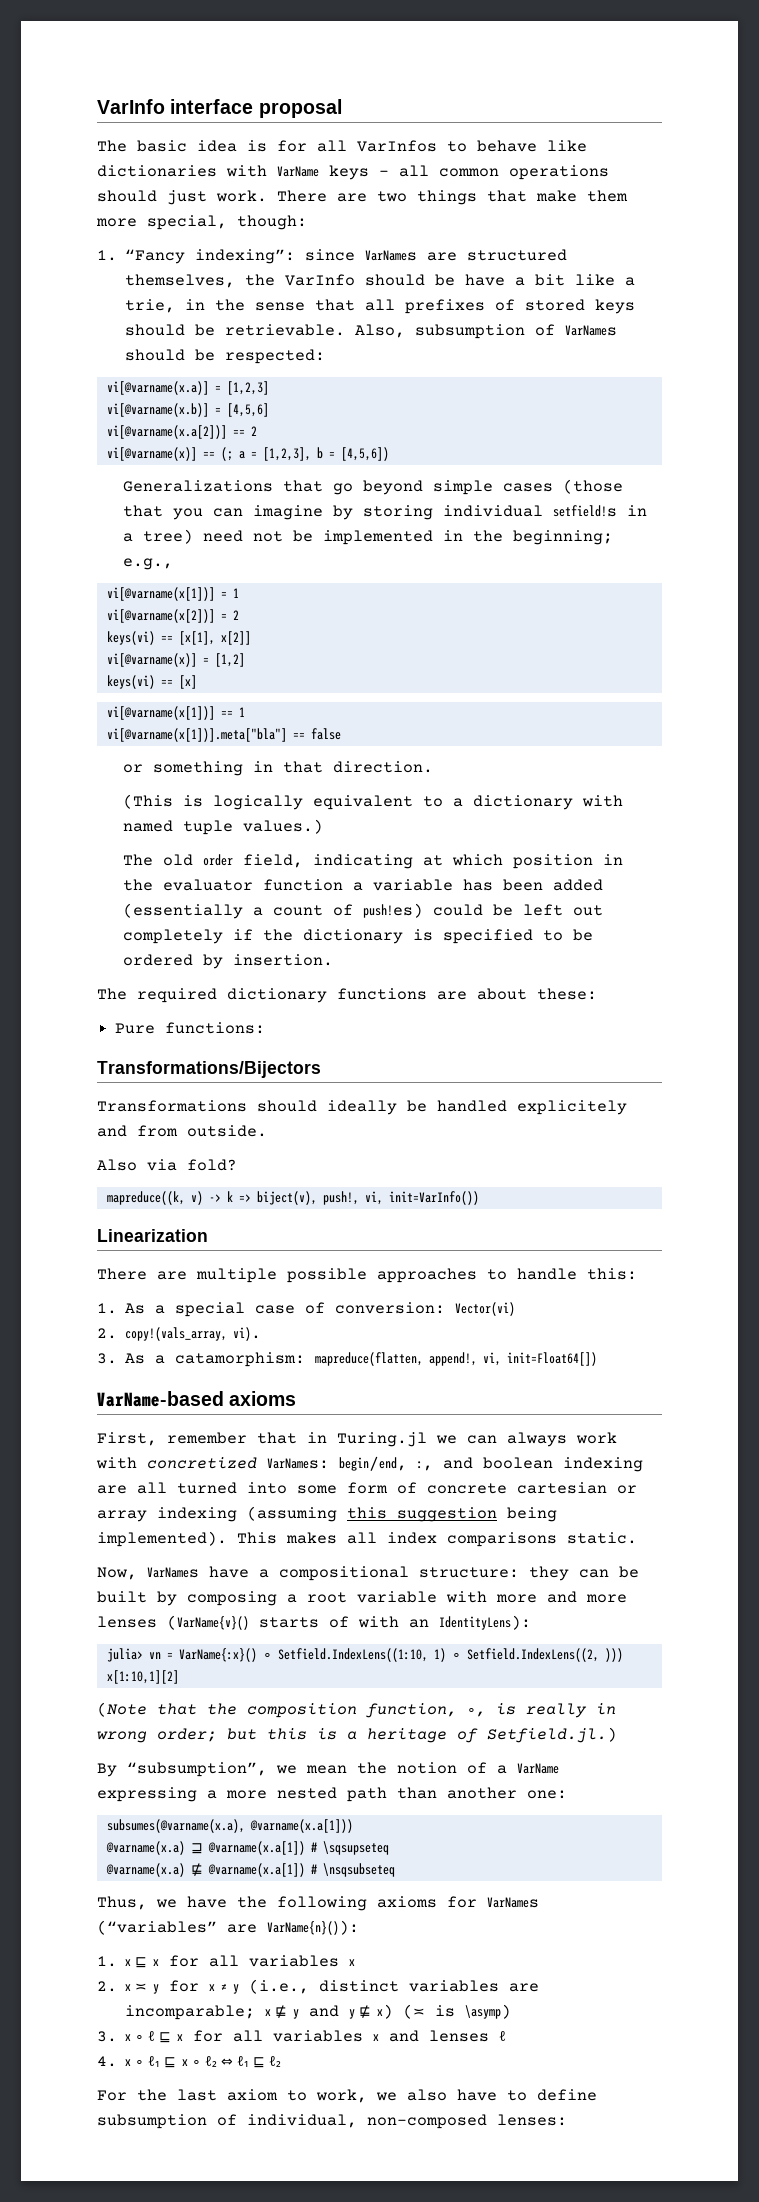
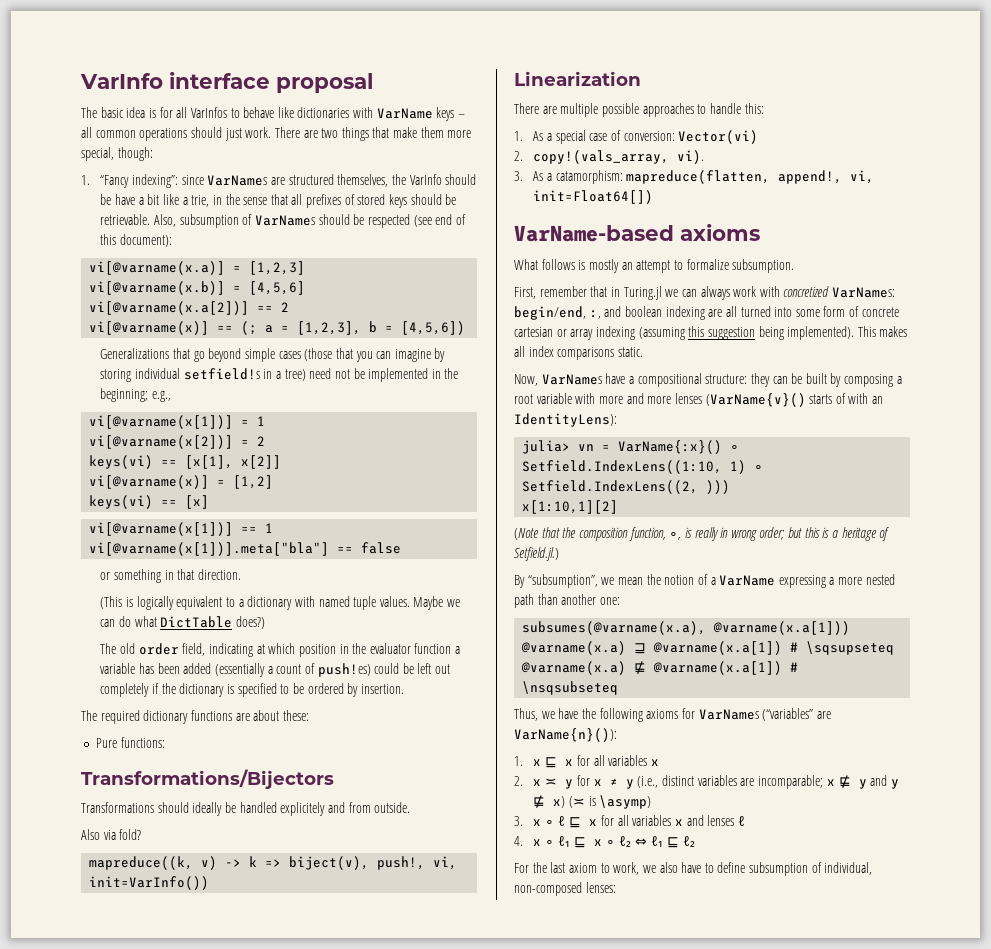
- Also, subsumption of VarNames should be respected:
+ Also, subsumption of VarNames should be respected (see end of this document):
- (This is logically equivalent to a dictionary with named tuple values.)
+ (This is logically equivalent to a dictionary with named tuple values. Maybe we can do what DictTable does?)
+ What follows is mostly an attempt to formalize subsumption.

